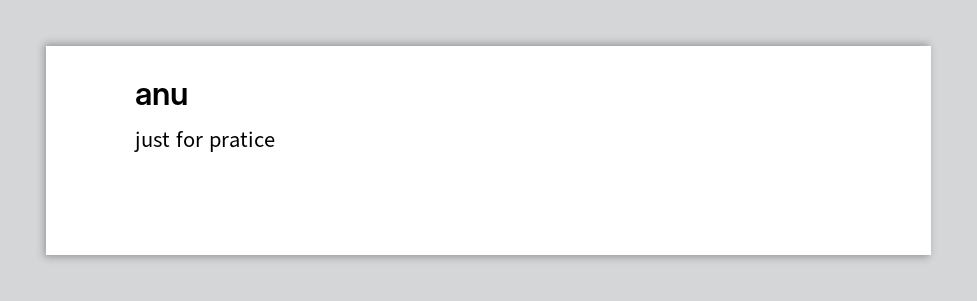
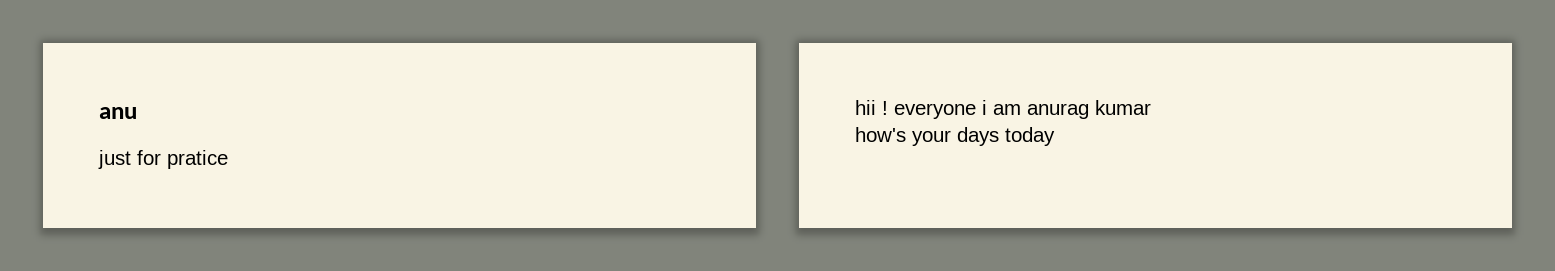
+ hii ! everyone i am anurag kumar
+ how's your days today

